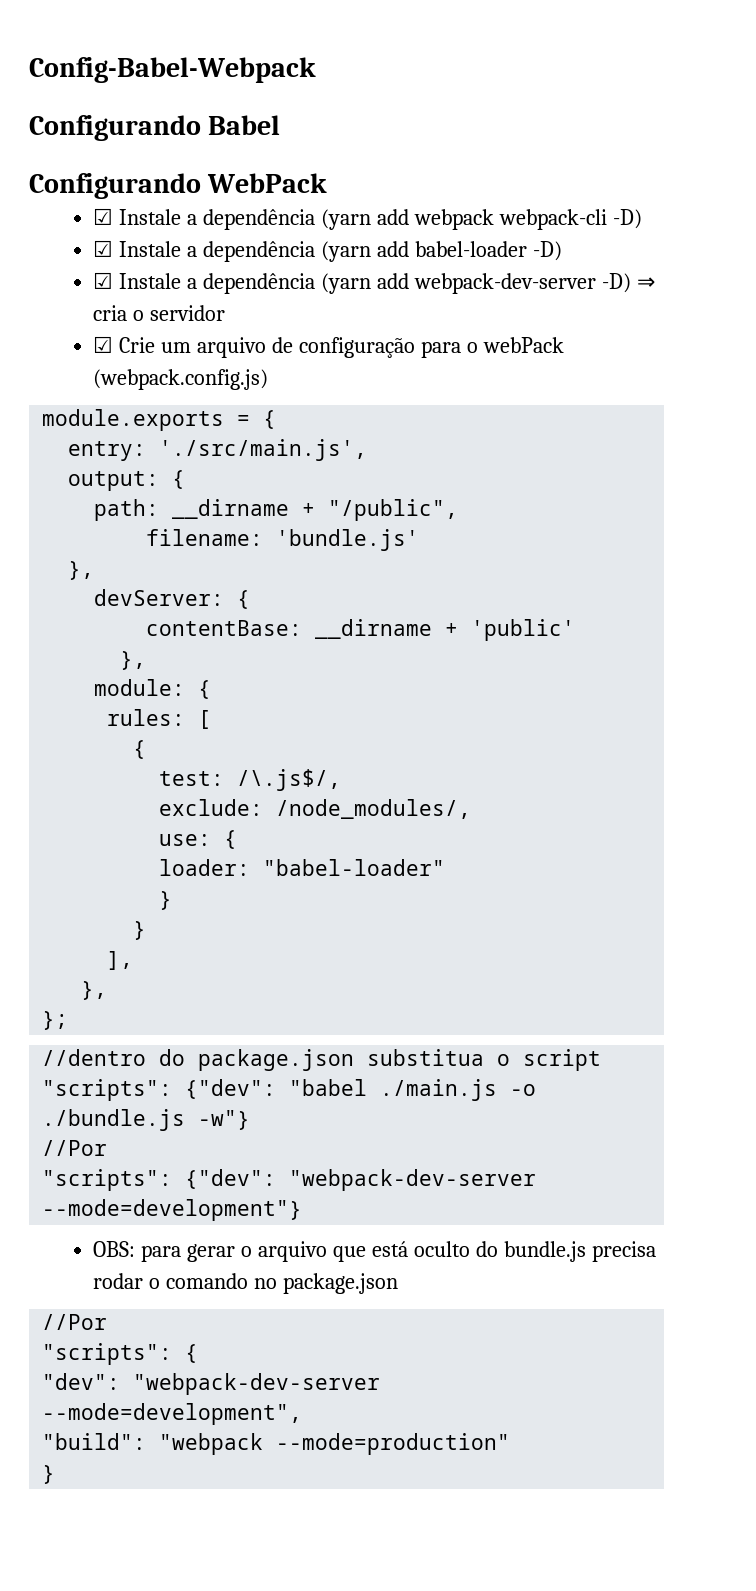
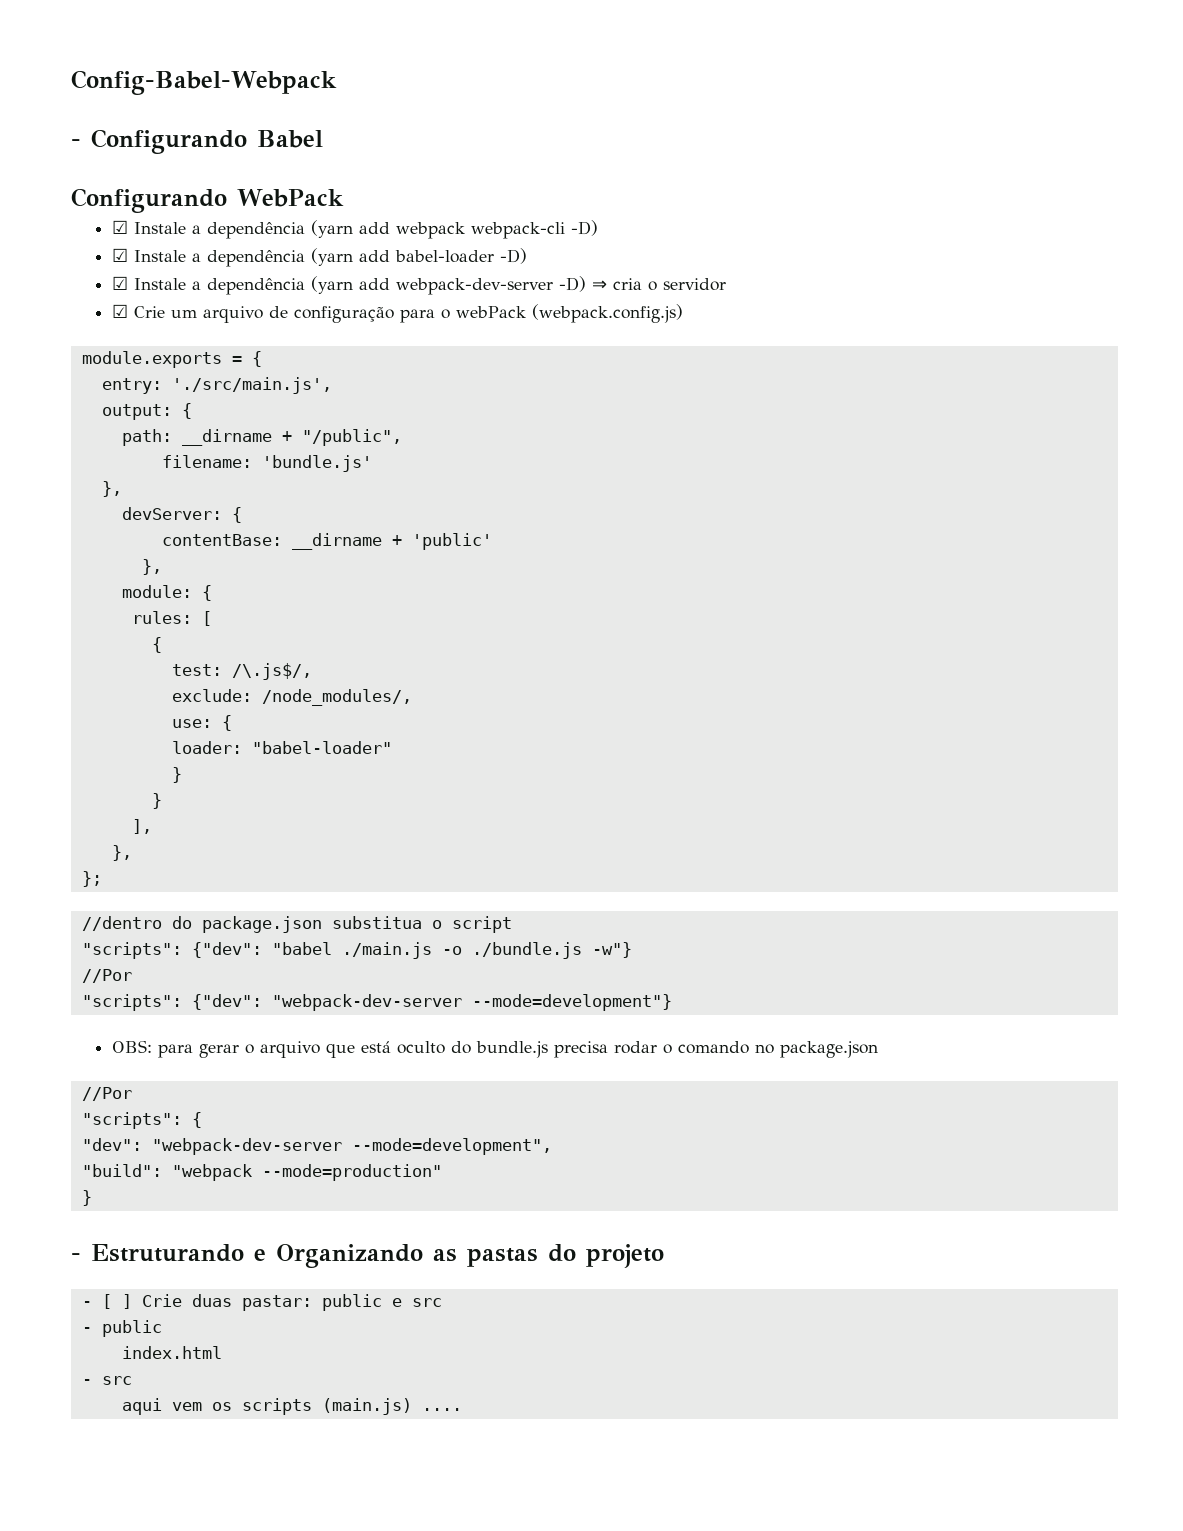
- Configurando Babel
+ - Configurando Babel
+ - Estruturando e Organizando as pastas do projeto
+ - [ ] Crie duas pastar: public e src
+ - public
+ index.html
+ - src
+ aqui vem os scripts (main.js) ....

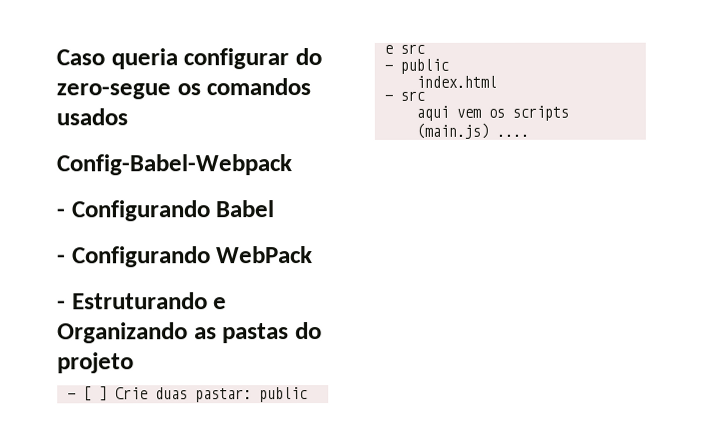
+ Caso queria configurar do zero-segue os comandos usados
- Configurando WebPack
+ - Configurando WebPack
- ☑ Instale a dependência (yarn add webpack webpack-cli -D)
- ☑ Instale a dependência (yarn add babel-loader -D)
- ☑ Instale a dependência (yarn add webpack-dev-server -D) ⇒ cria o servidor
- ☑ Crie um arquivo de configuração para o webPack (webpack.config.js)
- module.exports = {
- entry: './src/main.js',
- output: {
- path: __dirname + "/public",
- filename: 'bundle.js'
- },
- devServer: {
- contentBase: __dirname + 'public'
- },
- module: {
- rules: [
- {
- test: /\.js$/,
- exclude: /node_modules/,
- use: {
- loader: "babel-loader"
- }
- }
- ],
- },
- };
- //dentro do package.json substitua o script
- "scripts": {"dev": "babel ./main.js -o ./bundle.js -w"}
- //Por
- "scripts": {"dev": "webpack-dev-server --mode=development"}
- OBS: para gerar o arquivo que está oculto do bundle.js precisa rodar o comando no package.json
- //Por
- "scripts": {
- "dev": "webpack-dev-server --mode=development",
- "build": "webpack --mode=production"
- }

